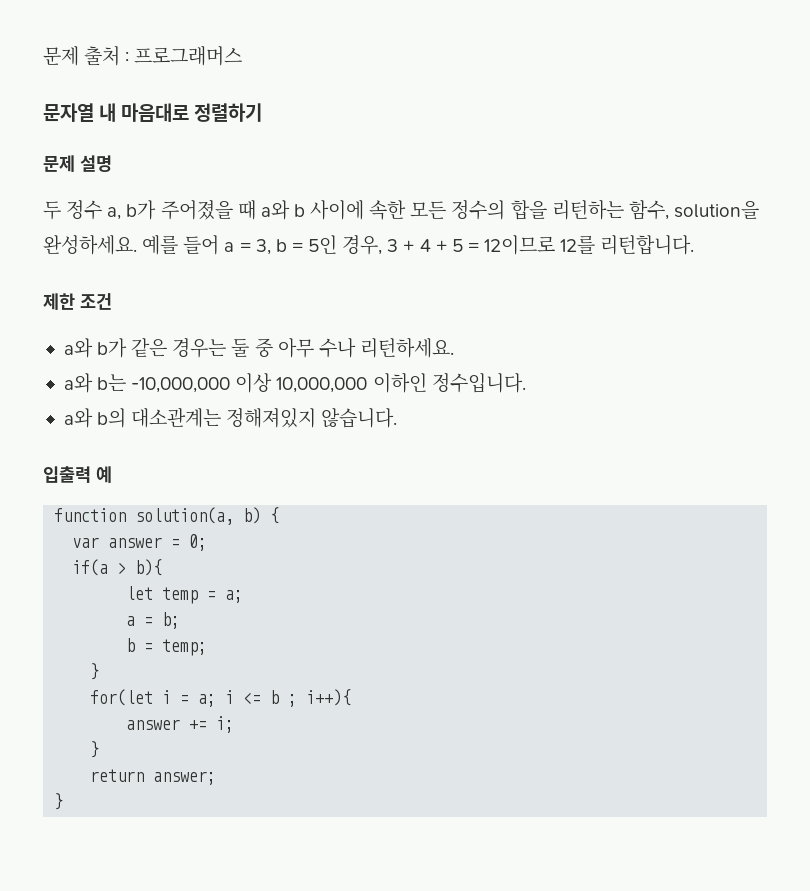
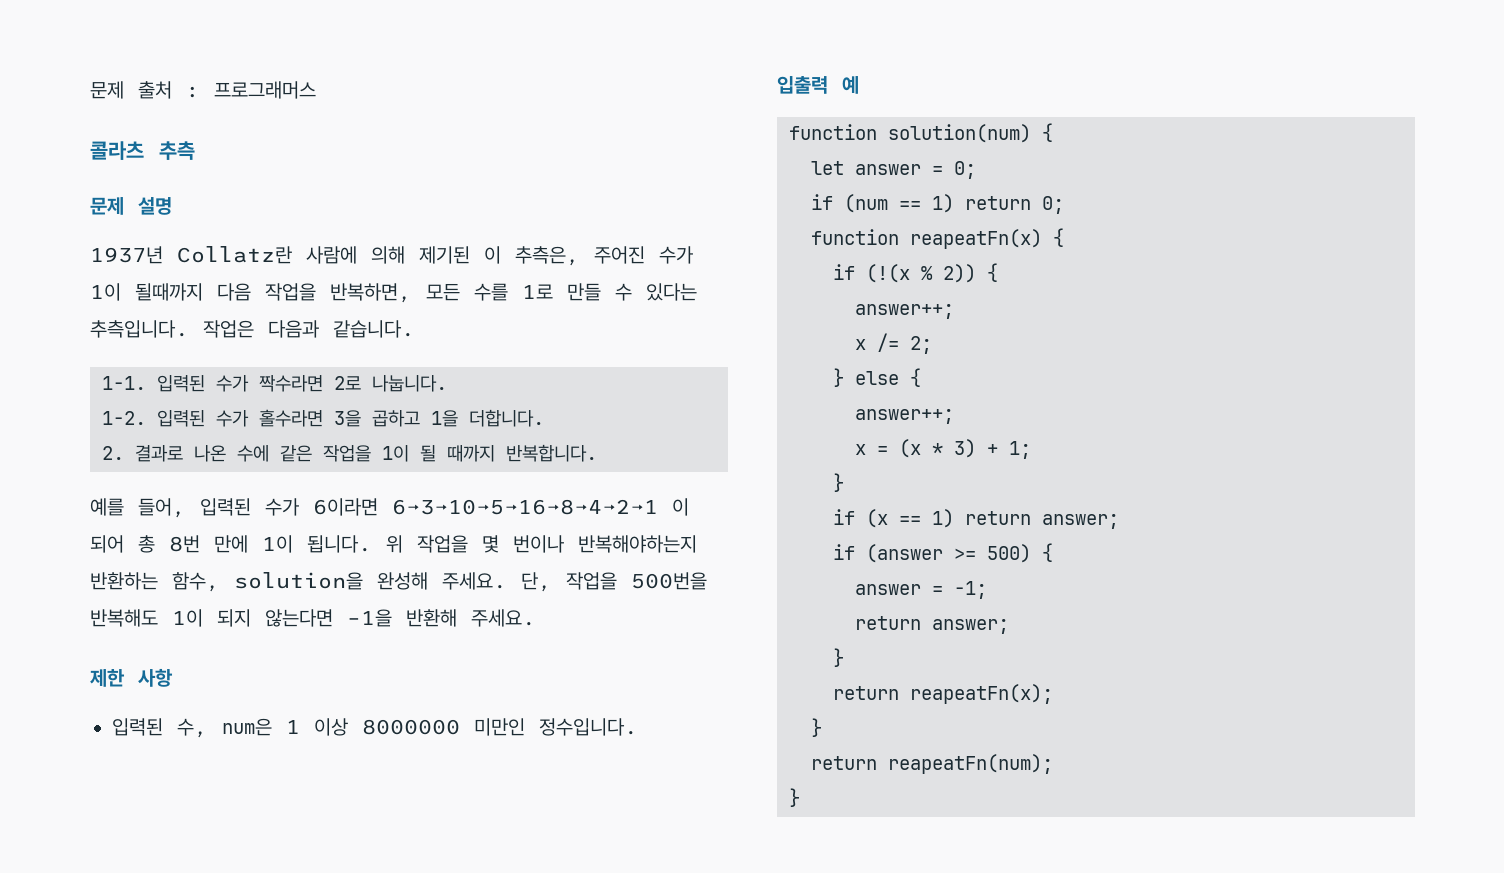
- 문자열 내 마음대로 정렬하기
+ 콜라츠 추측
  문제 설명
- 두 정수 a, b가 주어졌을 때 a와 b 사이에 속한 모든 정수의 합을 리턴하는 함수, solution을 완성하세요. 예를 들어 a = 3, b = 5인 경우, 3 + 4 + 5 = 12이므로 12를 리턴합니다.
- 제한 조건
- a와 b가 같은 경우는 둘 중 아무 수나 리턴하세요.
- a와 b는 -10,000,000 이상 10,000,000 이하인 정수입니다.
- a와 b의 대소관계는 정해져있지 않습니다.
+ 1937년 Collatz란 사람에 의해 제기된 이 추측은, 주어진 수가 1이 될때까지 다음 작업을 반복하면, 모든 수를 1로 만들 수 있다는 추측입니다. 작업은 다음과 같습니다.
+ 1-1. 입력된 수가 짝수라면 2로 나눕니다.
+ 1-2. 입력된 수가 홀수라면 3을 곱하고 1을 더합니다.
+ 2. 결과로 나온 수에 같은 작업을 1이 될 때까지 반복합니다.
+ 예를 들어, 입력된 수가 6이라면 6→3→10→5→16→8→4→2→1 이 되어 총 8번 만에 1이 됩니다. 위 작업을 몇 번이나 반복해야하는지 반환하는 함수, solution을 완성해 주세요. 단, 작업을 500번을 반복해도 1이 되지 않는다면 –1을 반환해 주세요.
+ 제한 사항
+ 입력된 수, num은 1 이상 8000000 미만인 정수입니다.
- function solution(a, b) {
- var answer = 0;
+ function solution(num) {
+ let answer = 0;
- if(a > b){
- let temp = a;
- a = b;
- b = temp;
+ if (num == 1) return 0;
+ function reapeatFn(x) {
+ if (!(x % 2)) {
+ answer++;
+ x /= 2;
+ } else {
+ answer++;
+ x = (x * 3) + 1;
  }
- for(let i = a; i <= b ; i++){
- answer += i;
+ if (x == 1) return answer;
+ if (answer >= 500) {
+ answer = -1;
+ return answer;
  }
- return answer;
+ return reapeatFn(x);
+ }
+ return reapeatFn(num);

